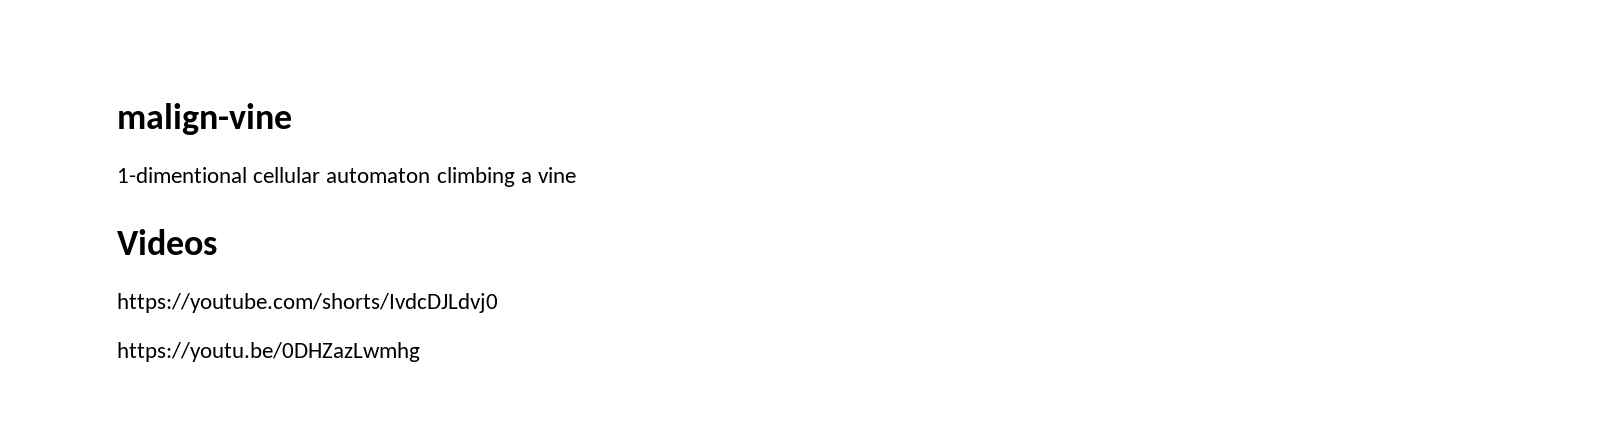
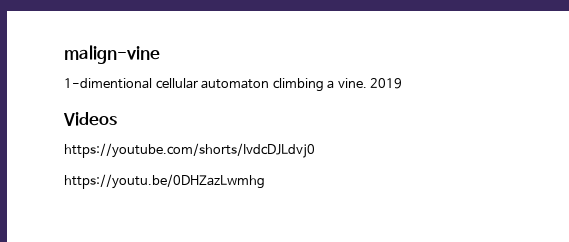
- 1-dimentional cellular automaton climbing a vine
+ 1-dimentional cellular automaton climbing a vine. 2019

